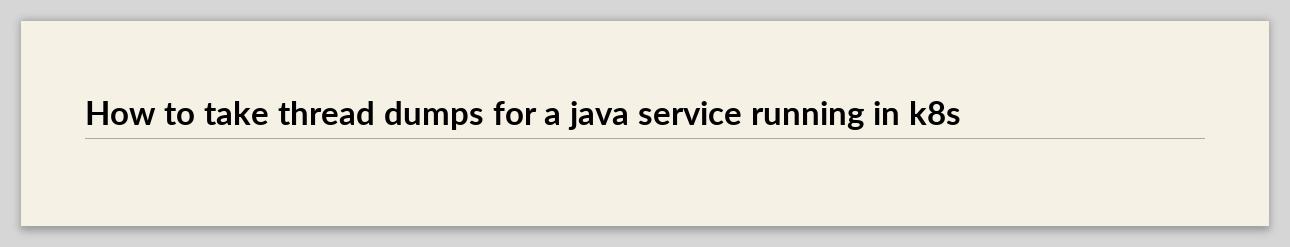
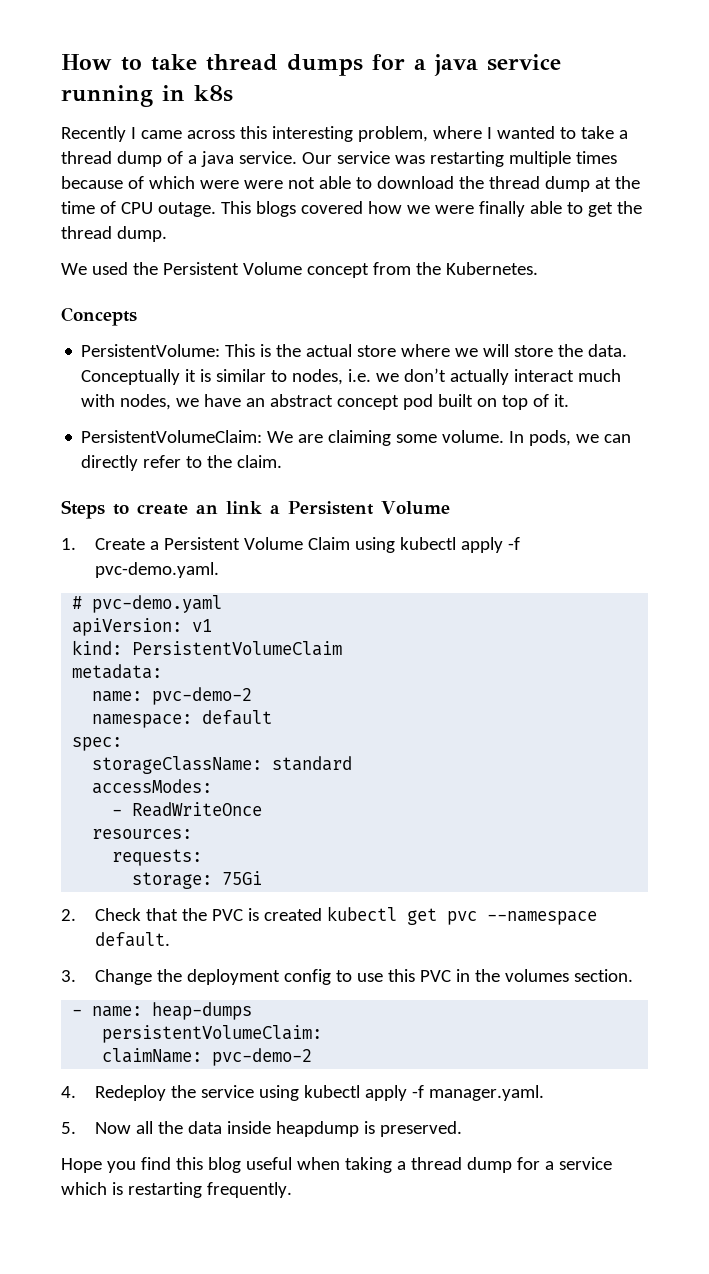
+ Recently I came across this interesting problem, where I wanted to take a thread dump of a java service. Our service was restarting multiple times because of which were were not able to download the thread dump at the time of CPU outage. This blogs covered how we were finally able to get the thread dump.
+ We used the Persistent Volume concept from the Kubernetes.
+ Concepts
+ PersistentVolume: This is the actual store where we will store the data. Conceptually it is similar to nodes, i.e. we don’t actually interact much with nodes, we have an abstract concept pod built on top of it.
+ PersistentVolumeClaim: We are claiming some volume. In pods, we can directly refer to the claim.
+ Steps to create an link a Persistent Volume
+ 1. Create a Persistent Volume Claim using kubectl apply -f pvc-demo.yaml.
+ # pvc-demo.yaml
+ apiVersion: v1
+ kind: PersistentVolumeClaim
+ metadata:
+ name: pvc-demo-2
+ namespace: default
+ spec:
+ storageClassName: standard
+ accessModes:
+ - ReadWriteOnce
+ resources:
+ requests:
+ storage: 75Gi
+ 2. Check that the PVC is created kubectl get pvc --namespace default.
+ 3. Change the deployment config to use this PVC in the volumes section.
+ - name: heap-dumps
+ persistentVolumeClaim:
+ claimName: pvc-demo-2
+ 4. Redeploy the service using kubectl apply -f manager.yaml.
+ 5. Now all the data inside heapdump is preserved.
+ Hope you find this blog useful when taking a thread dump for a service which is restarting frequently.

